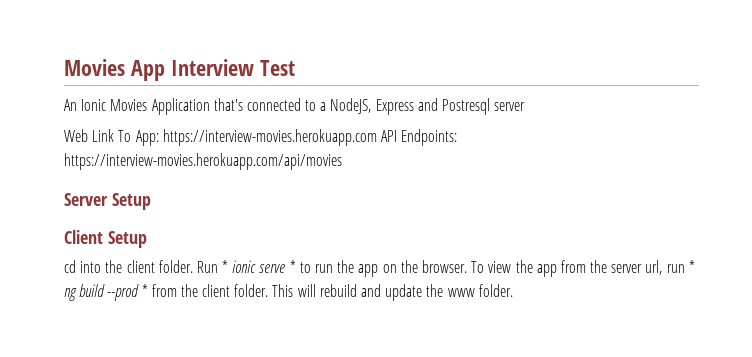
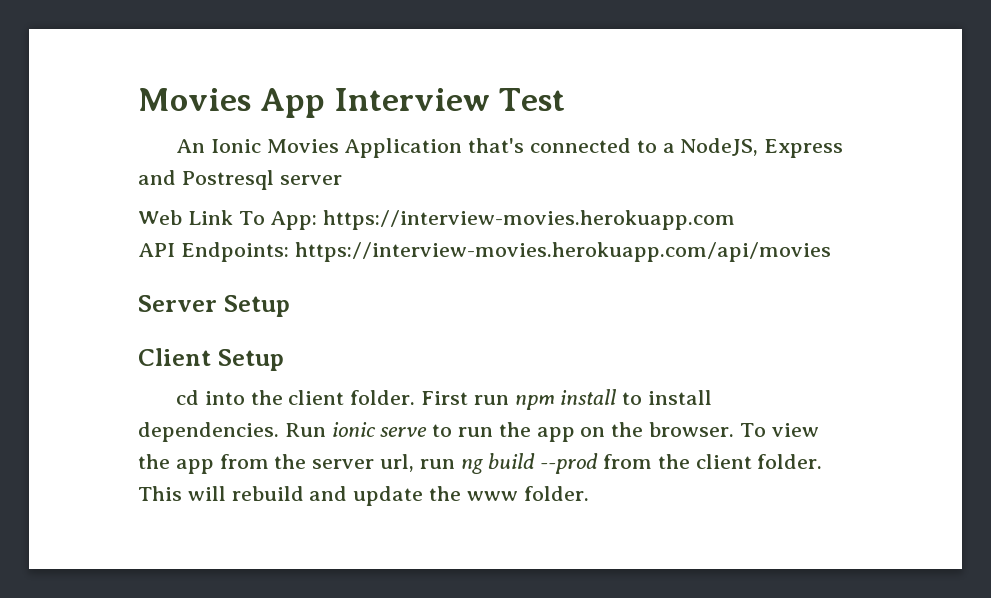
- Web Link To App: https://interview-movies.herokuapp.com API Endpoints: https://interview-movies.herokuapp.com/api/movies
+ Web Link To App: https://interview-movies.herokuapp.com
+ API Endpoints: https://interview-movies.herokuapp.com/api/movies
- Run * ionic serve * to run the app on the browser.
+ First run npm install to install dependencies. Run ionic serve to run the app on the browser.
- To view the app from the server url, run * ng build --prod * from the client folder.
+ To view the app from the server url, run ng build --prod from the client folder.

